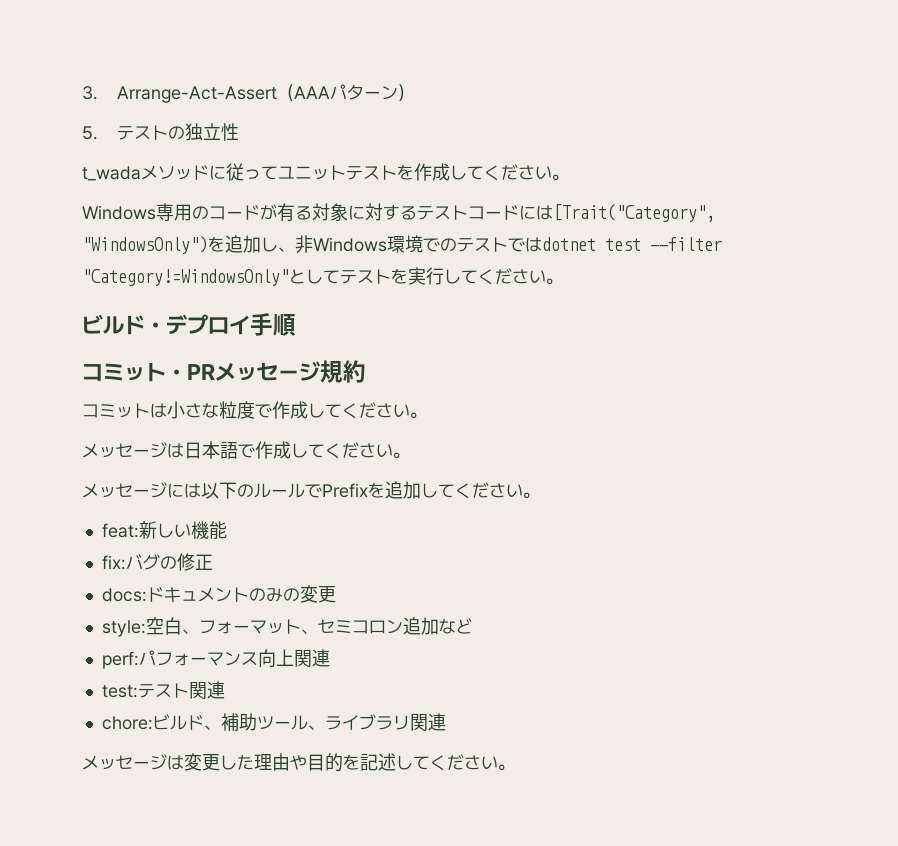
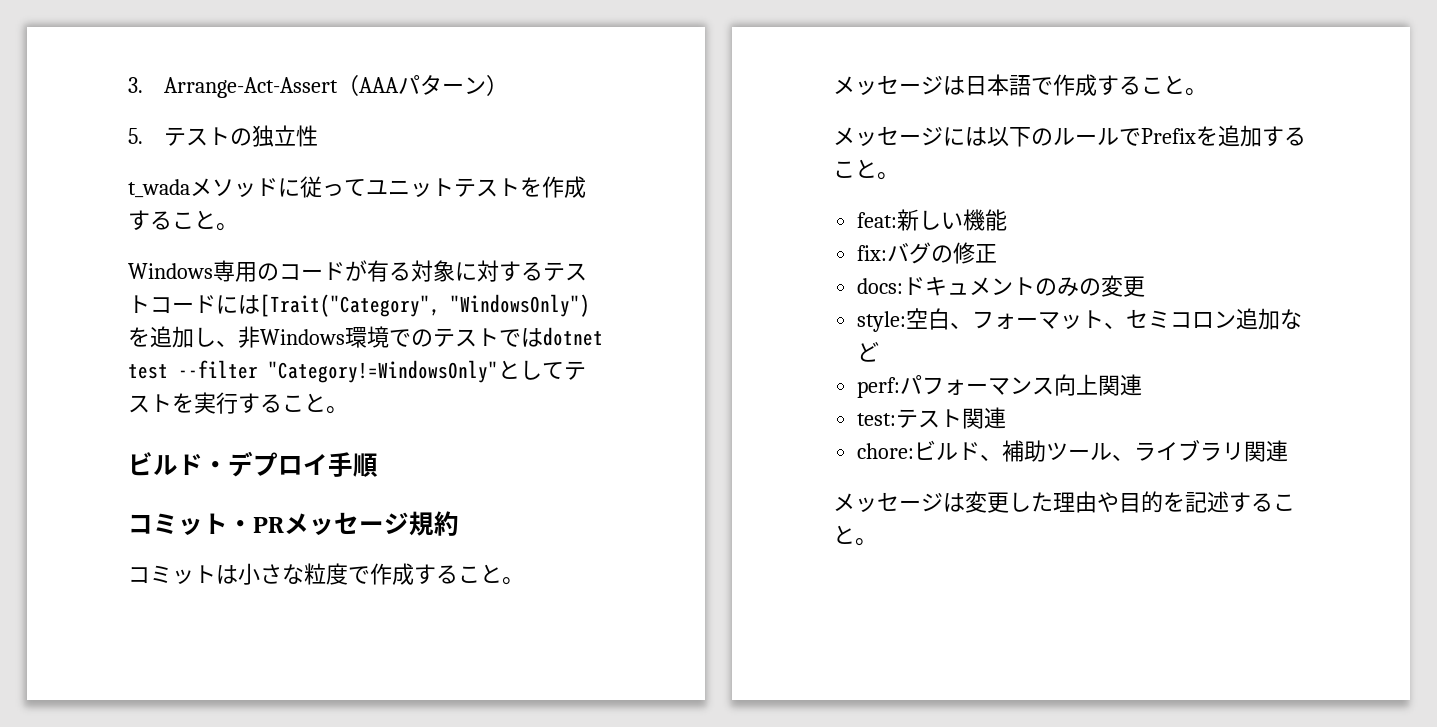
- t_wadaメソッドに従ってユニットテストを作成してください。
+ t_wadaメソッドに従ってユニットテストを作成すること。
- Windows専用のコードが有る対象に対するテストコードには[Trait("Category", "WindowsOnly")を追加し、非Windows環境でのテストではdotnet test --filter "Category!=WindowsOnly"としてテストを実行してください。
+ Windows専用のコードが有る対象に対するテストコードには[Trait("Category", "WindowsOnly")を追加し、非Windows環境でのテストではdotnet test --filter "Category!=WindowsOnly"としてテストを実行すること。
- コミットは小さな粒度で作成してください。
+ コミットは小さな粒度で作成すること。
- メッセージは日本語で作成してください。
+ メッセージは日本語で作成すること。
- メッセージには以下のルールでPrefixを追加してください。
+ メッセージには以下のルールでPrefixを追加すること。
- メッセージは変更した理由や目的を記述してください。
+ メッセージは変更した理由や目的を記述すること。

